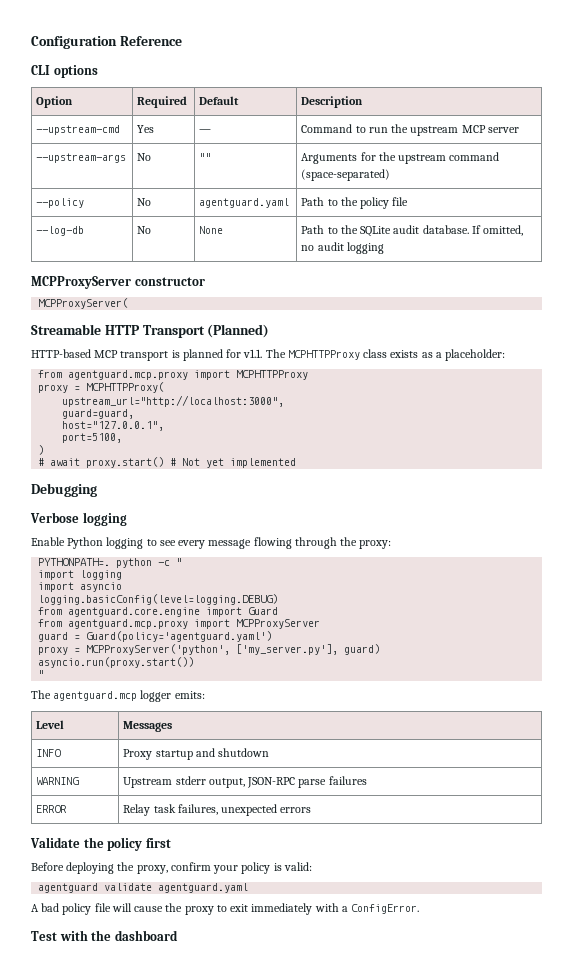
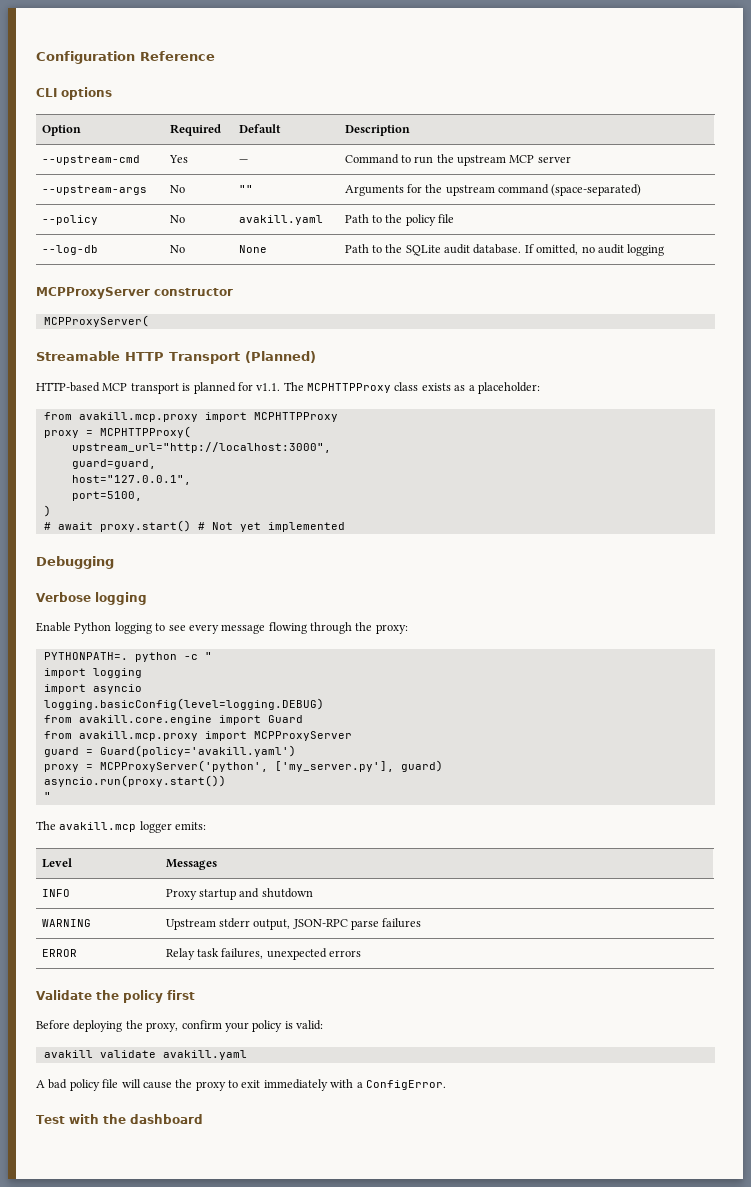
- --policy | No | agentguard.yaml | Path to the policy file
+ --policy | No | avakill.yaml | Path to the policy file
- from agentguard.mcp.proxy import MCPHTTPProxy
+ from avakill.mcp.proxy import MCPHTTPProxy
- from agentguard.core.engine import Guard
+ from avakill.core.engine import Guard
- from agentguard.mcp.proxy import MCPProxyServer
+ from avakill.mcp.proxy import MCPProxyServer
- guard = Guard(policy='agentguard.yaml')
+ guard = Guard(policy='avakill.yaml')
- The agentguard.mcp logger emits:
+ The avakill.mcp logger emits:
- agentguard validate agentguard.yaml
+ avakill validate avakill.yaml

